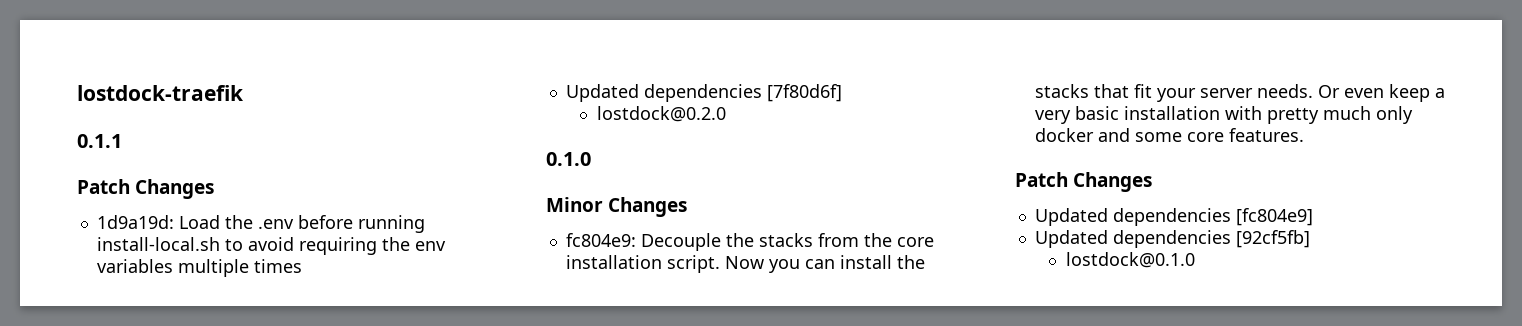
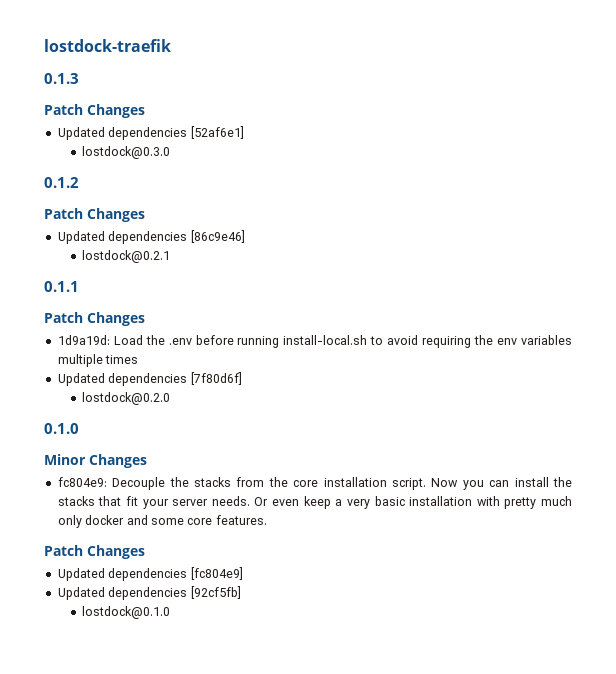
+ 0.1.3
+ Patch Changes
+ Updated dependencies [52af6e1]
+ lostdock@0.3.0
+ 0.1.2
+ Patch Changes
+ Updated dependencies [86c9e46]
+ lostdock@0.2.1

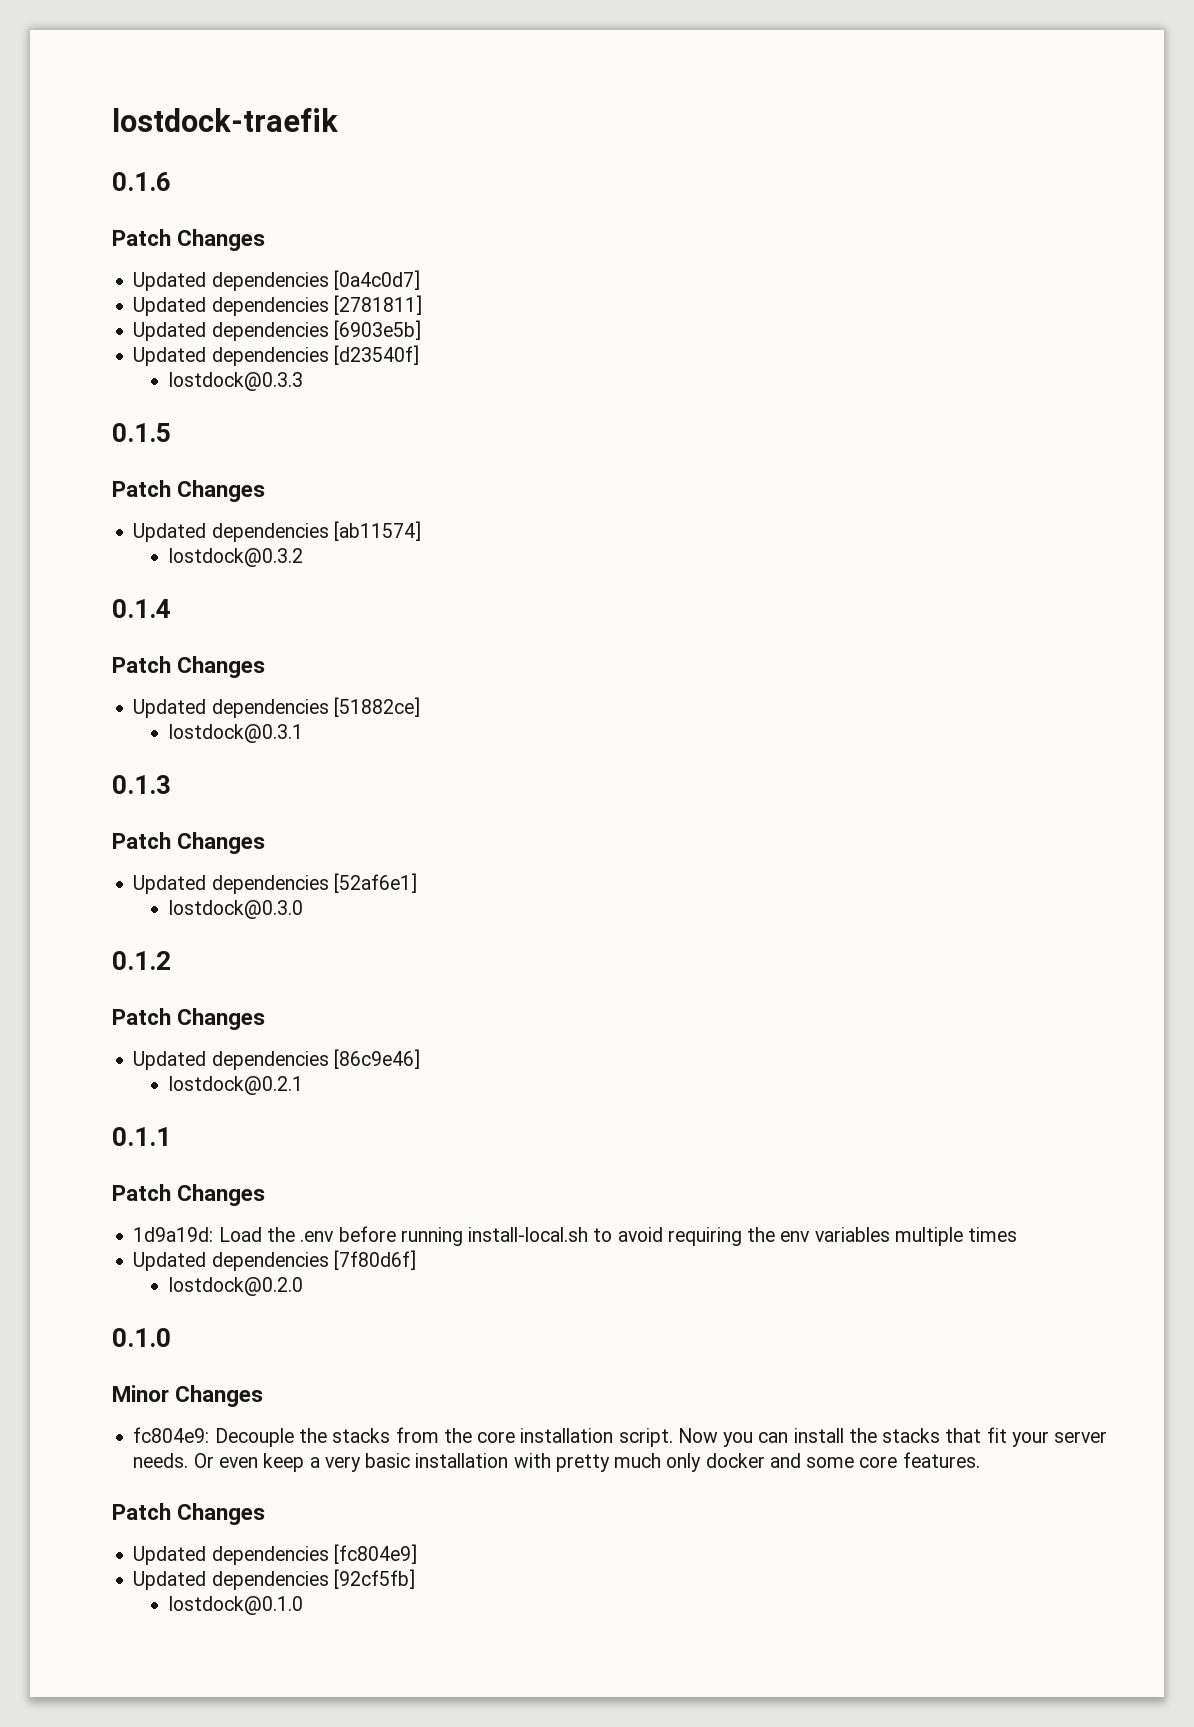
+ 0.1.6
+ Patch Changes
+ Updated dependencies [0a4c0d7]
+ Updated dependencies [2781811]
+ Updated dependencies [6903e5b]
+ Updated dependencies [d23540f]
+ lostdock@0.3.3
+ 0.1.5
+ Patch Changes
+ Updated dependencies [ab11574]
+ lostdock@0.3.2
+ 0.1.4
+ Patch Changes
+ Updated dependencies [51882ce]
+ lostdock@0.3.1

